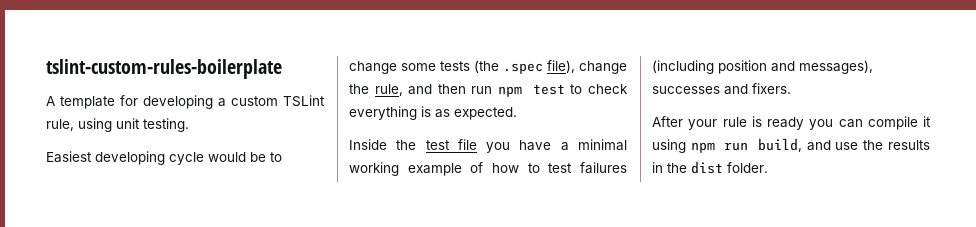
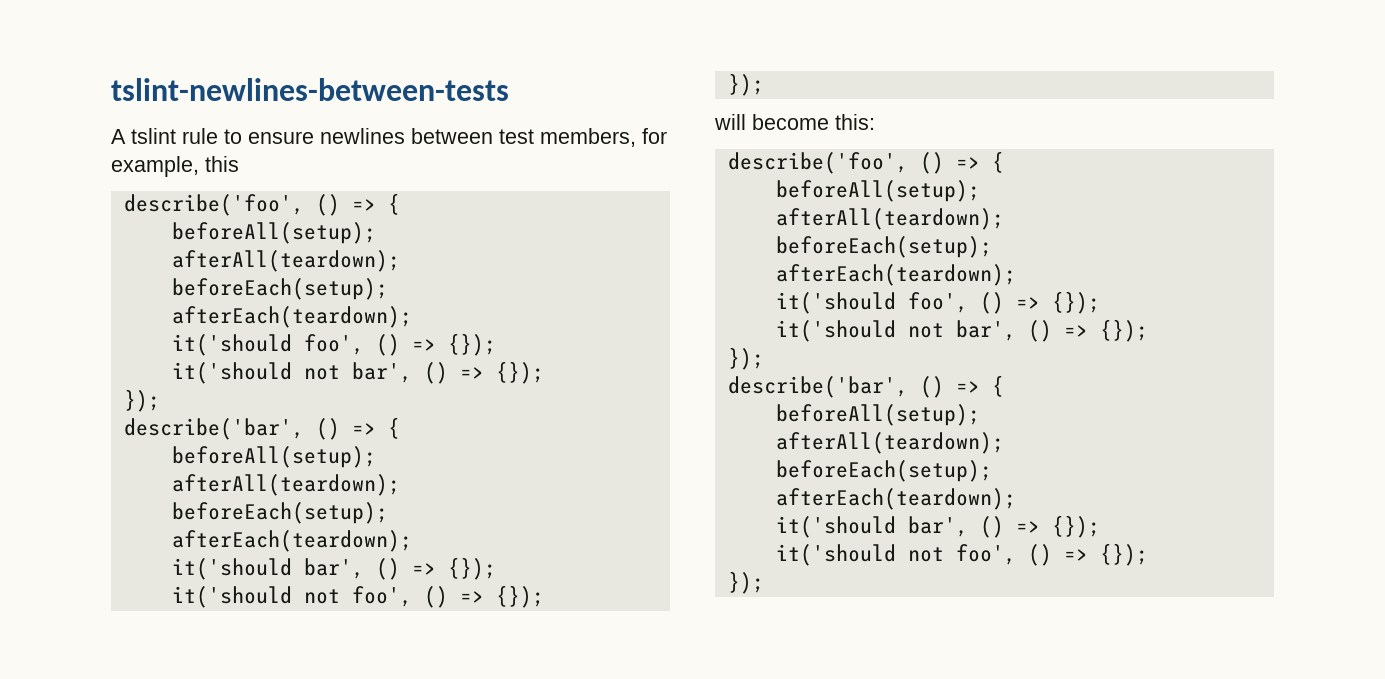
- tslint-custom-rules-boilerplate
+ tslint-newlines-between-tests
- A template for developing a custom TSLint rule, using unit testing.
- Easiest developing cycle would be to change some tests (the .spec file), change the rule, and then run npm test to check everything is as expected.
- Inside the test file you have a minimal working example of how to test failures (including position and messages), successes and fixers.
- After your rule is ready you can compile it using npm run build, and use the results in the dist folder.
+ A tslint rule to ensure newlines between test members, for example, this
+ describe('foo', () => {
+ beforeAll(setup);
+ afterAll(teardown);
+ beforeEach(setup);
+ afterEach(teardown);
+ it('should foo', () => {});
+ it('should not bar', () => {});
+ });
+ describe('bar', () => {
+ beforeAll(setup);
+ afterAll(teardown);
+ beforeEach(setup);
+ afterEach(teardown);
+ it('should bar', () => {});
+ it('should not foo', () => {});
+ });
+ will become this:
+ describe('foo', () => {
+ beforeAll(setup);
+ afterAll(teardown);
+ beforeEach(setup);
+ afterEach(teardown);
+ it('should foo', () => {});
+ it('should not bar', () => {});
+ });
+ describe('bar', () => {
+ beforeAll(setup);
+ afterAll(teardown);
+ beforeEach(setup);
+ afterEach(teardown);
+ it('should bar', () => {});
+ it('should not foo', () => {});
+ });

